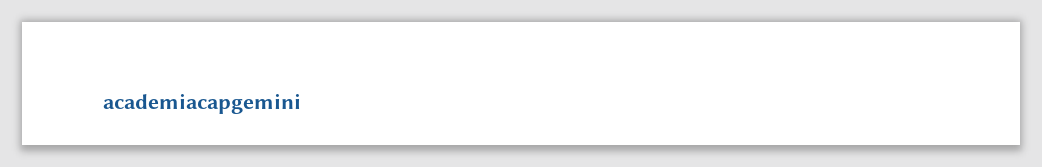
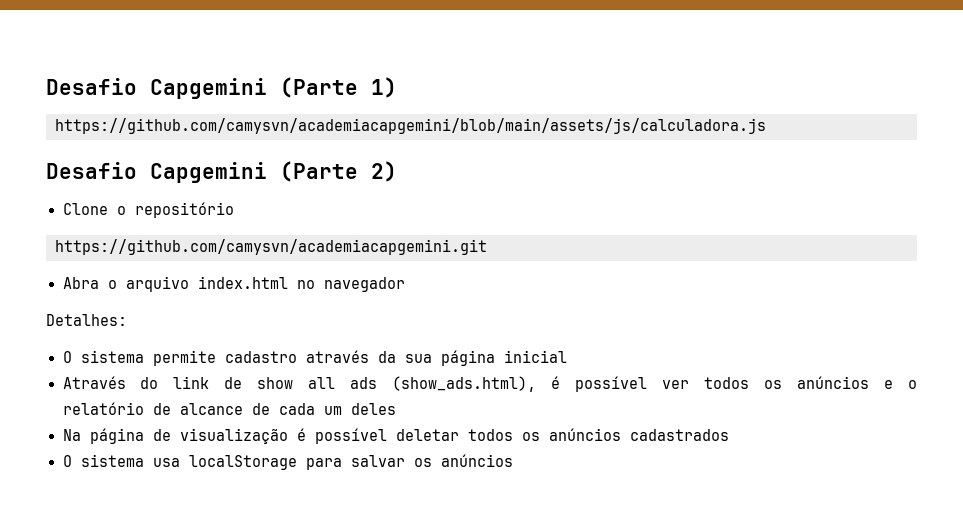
- academiacapgemini
+ Desafio Capgemini (Parte 1)
+ https://github.com/camysvn/academiacapgemini/blob/main/assets/js/calculadora.js
+ Desafio Capgemini (Parte 2)
+ Clone o repositório
+ https://github.com/camysvn/academiacapgemini.git
+ Abra o arquivo index.html no navegador
+ Detalhes:
+ O sistema permite cadastro através da sua página inicial
+ Através do link de show all ads (show_ads.html), é possível ver todos os anúncios e o relatório de alcance de cada um deles
+ Na página de visualização é possível deletar todos os anúncios cadastrados
+ O sistema usa localStorage para salvar os anúncios

